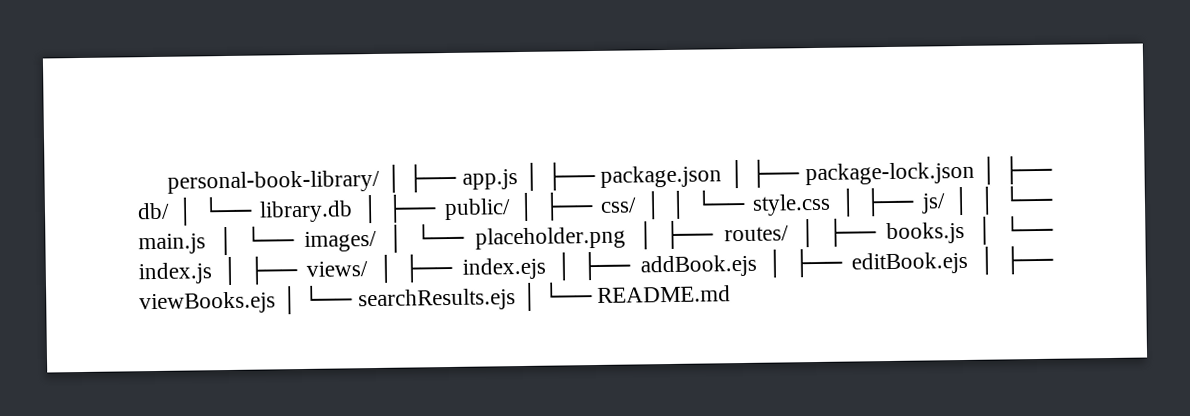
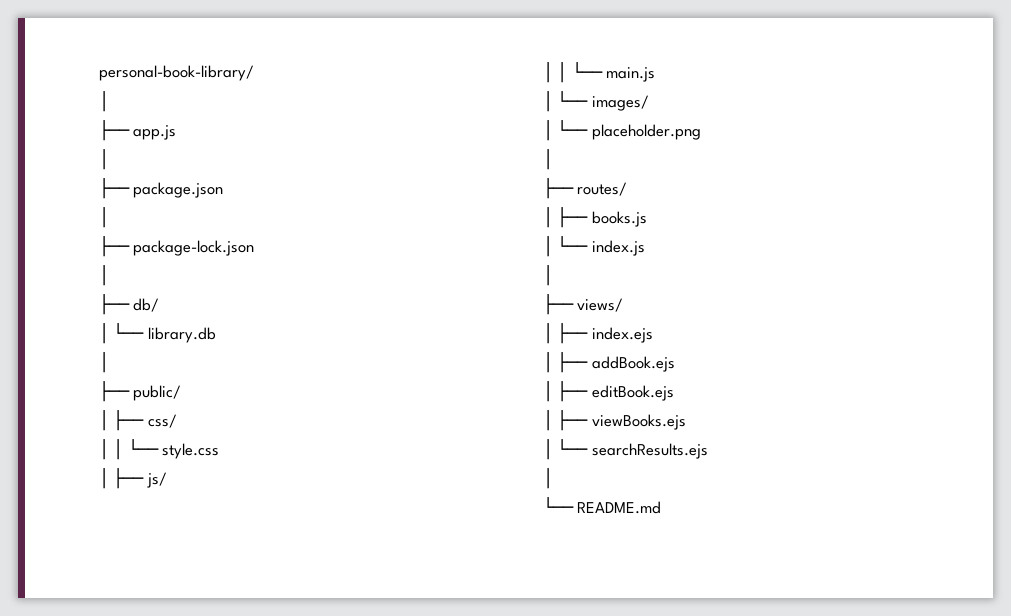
- personal-book-library/ │ ├── app.js │ ├── package.json │ ├── package-lock.json │ ├── db/ │ └── library.db │ ├── public/ │ ├── css/ │ │ └── style.css │ ├── js/ │ │ └── main.js │ └── images/ │ └── placeholder.png │ ├── routes/ │ ├── books.js │ └── index.js │ ├── views/ │ ├── index.ejs │ ├── addBook.ejs │ ├── editBook.ejs │ ├── viewBooks.ejs │ └── searchResults.ejs │ └── README.md
+ personal-book-library/
+ │
+ ├── app.js
+ │
+ ├── package.json
+ │
+ ├── package-lock.json
+ │
+ ├── db/
+ │ └── library.db
+ │
+ ├── public/
+ │ ├── css/
+ │ │ └── style.css
+ │ ├── js/
+ │ │ └── main.js
+ │ └── images/
+ │ └── placeholder.png
+ │
+ ├── routes/
+ │ ├── books.js
+ │ └── index.js
+ │
+ ├── views/
+ │ ├── index.ejs
+ │ ├── addBook.ejs
+ │ ├── editBook.ejs
+ │ ├── viewBooks.ejs
+ │ └── searchResults.ejs
+ │
+ └── README.md

